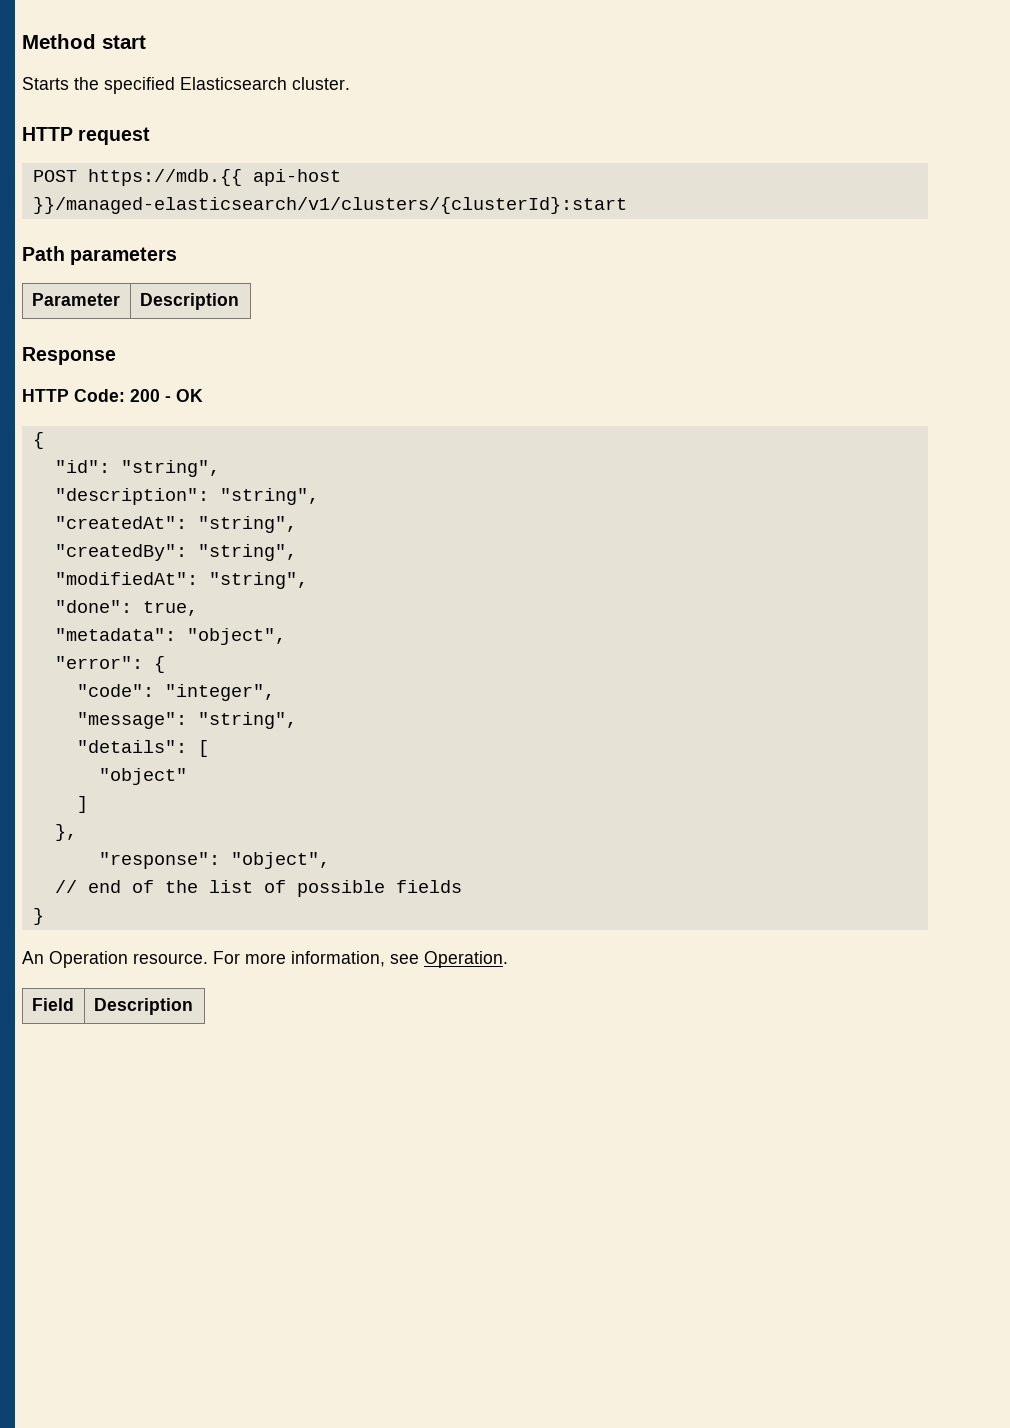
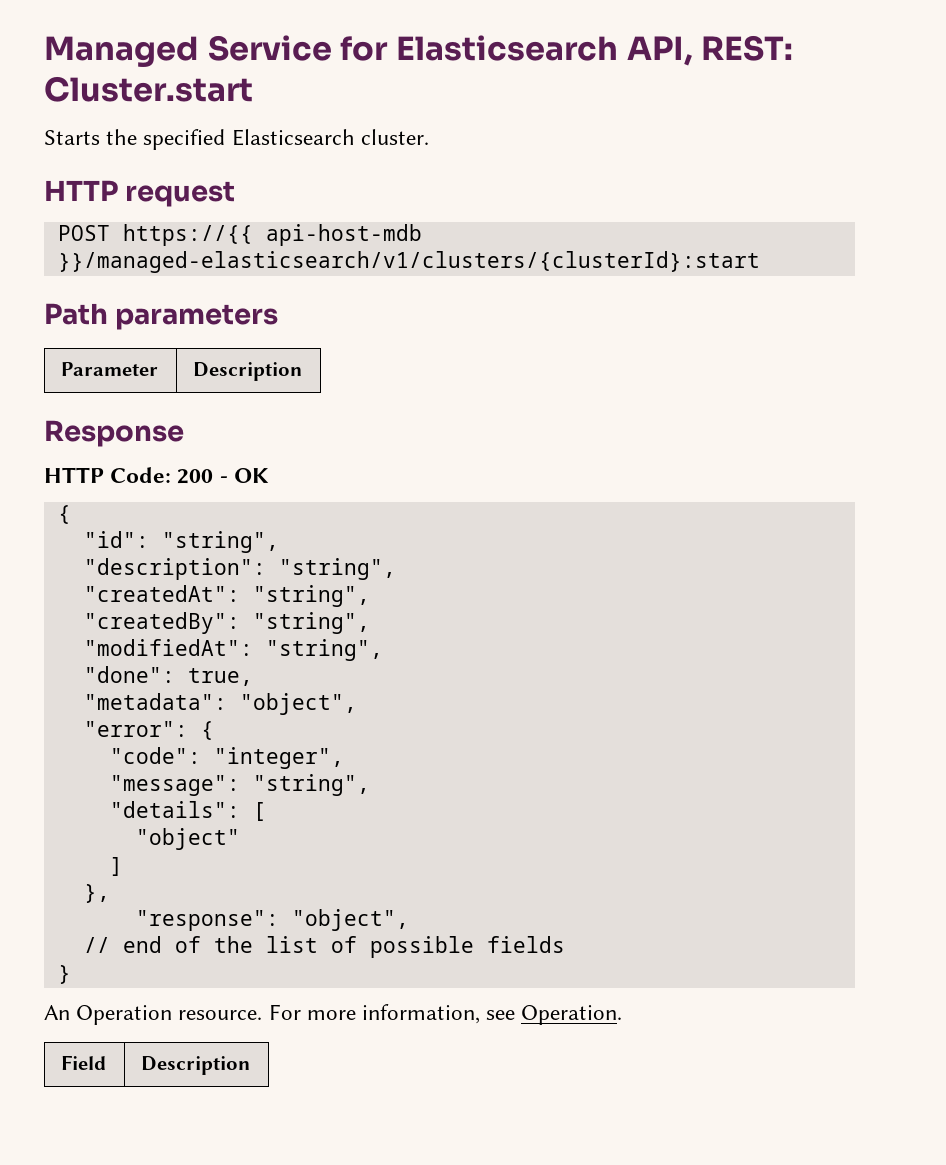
- Method start
+ Managed Service for Elasticsearch API, REST: Cluster.start
- POST https://mdb.{{ api-host }}/managed-elasticsearch/v1/clusters/{clusterId}:start
+ POST https://{{ api-host-mdb }}/managed-elasticsearch/v1/clusters/{clusterId}:start

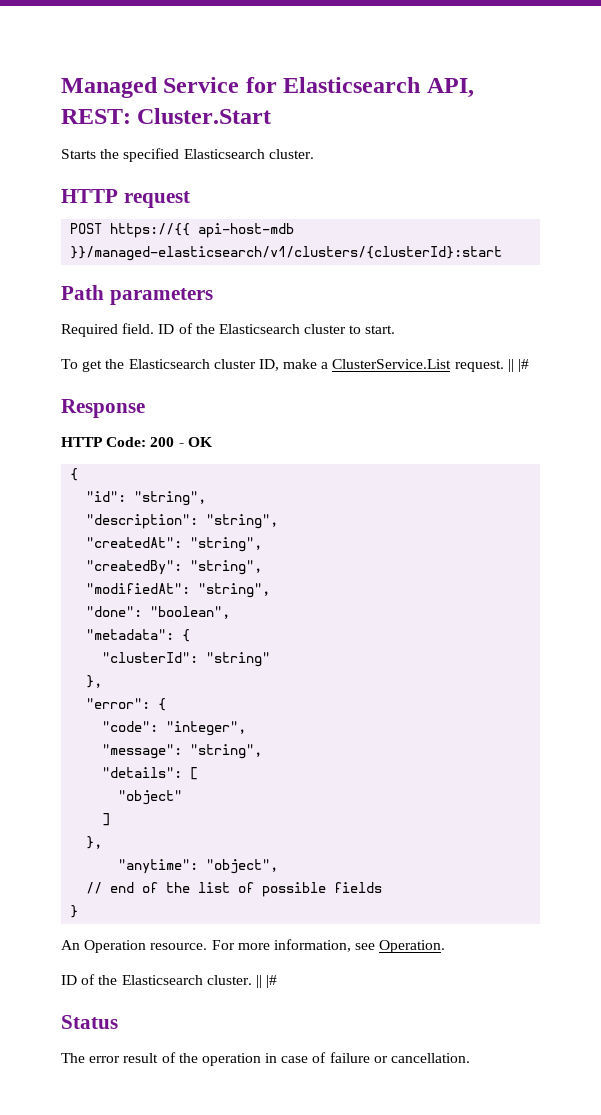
- Managed Service for Elasticsearch API, REST: Cluster.start
+ Managed Service for Elasticsearch API, REST: Cluster.Start
- Parameter | Description
+ Required field. ID of the Elasticsearch cluster to start.
+ To get the Elasticsearch cluster ID, make a ClusterService.List request. || |#
- "done": true,
+ "done": "boolean",
- "metadata": "object",
+ "metadata": {
+ "clusterId": "string"
+ },
- "response": "object",
+ "anytime": "object",
- Field | Description
+ ID of the Elasticsearch cluster. || |#
+ Status
+ The error result of the operation in case of failure or cancellation.

